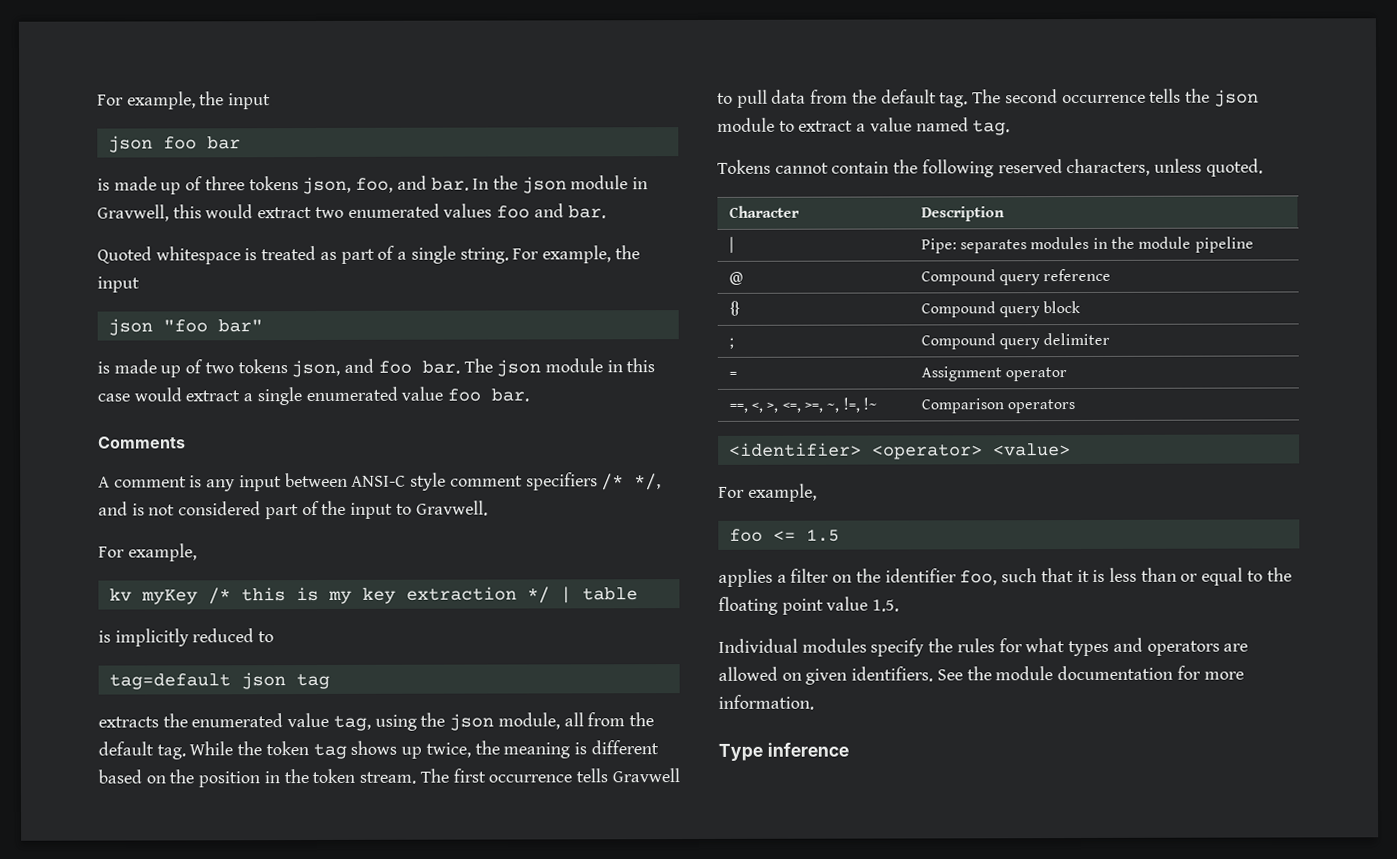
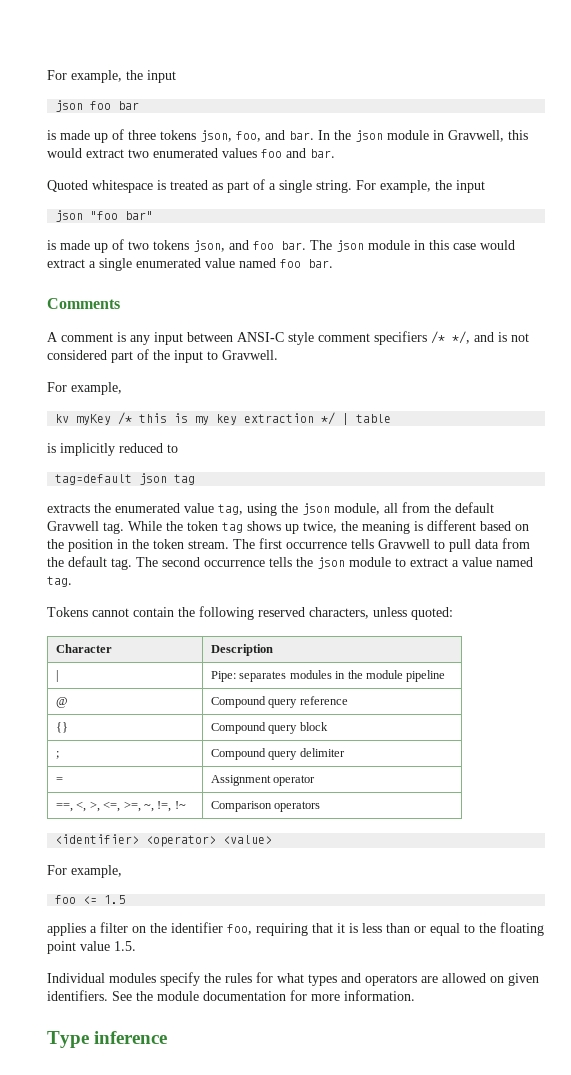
- The json module in this case would extract a single enumerated value foo bar.
+ The json module in this case would extract a single enumerated value named foo bar.
- extracts the enumerated value tag, using the json module, all from the default tag.
+ extracts the enumerated value tag, using the json module, all from the default Gravwell tag.
- Tokens cannot contain the following reserved characters, unless quoted.
+ Tokens cannot contain the following reserved characters, unless quoted:
- applies a filter on the identifier foo, such that it is less than or equal to the floating point value 1.5.
+ applies a filter on the identifier foo, requiring that it is less than or equal to the floating point value 1.5.

